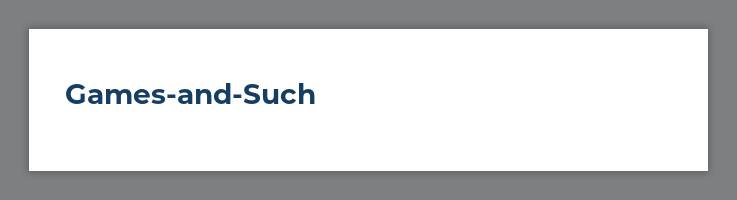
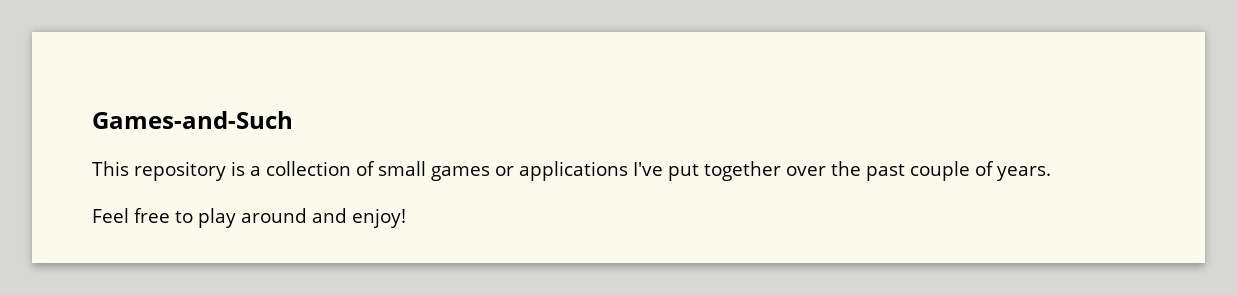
+ This repository is a collection of small games or applications I've put together over the past couple of years.
+ Feel free to play around and enjoy!

